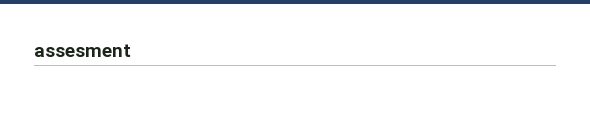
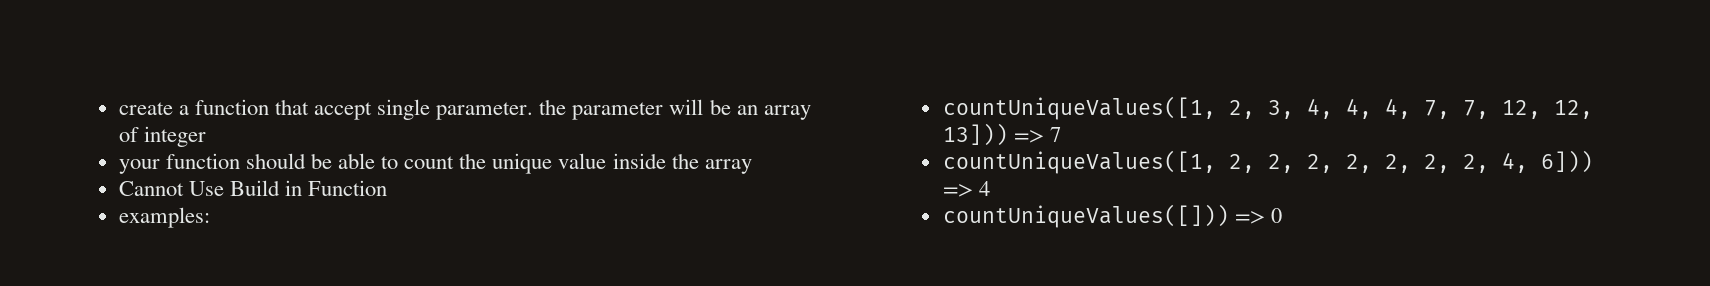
- assesment
+ create a function that accept single parameter. the parameter will be an array of integer
+ your function should be able to count the unique value inside the array
+ Cannot Use Build in Function
+ examples:
+ countUniqueValues([1, 2, 3, 4, 4, 4, 7, 7, 12, 12, 13])) => 7
+ countUniqueValues([1, 2, 2, 2, 2, 2, 2, 2, 4, 6])) => 4
+ countUniqueValues([])) => 0

